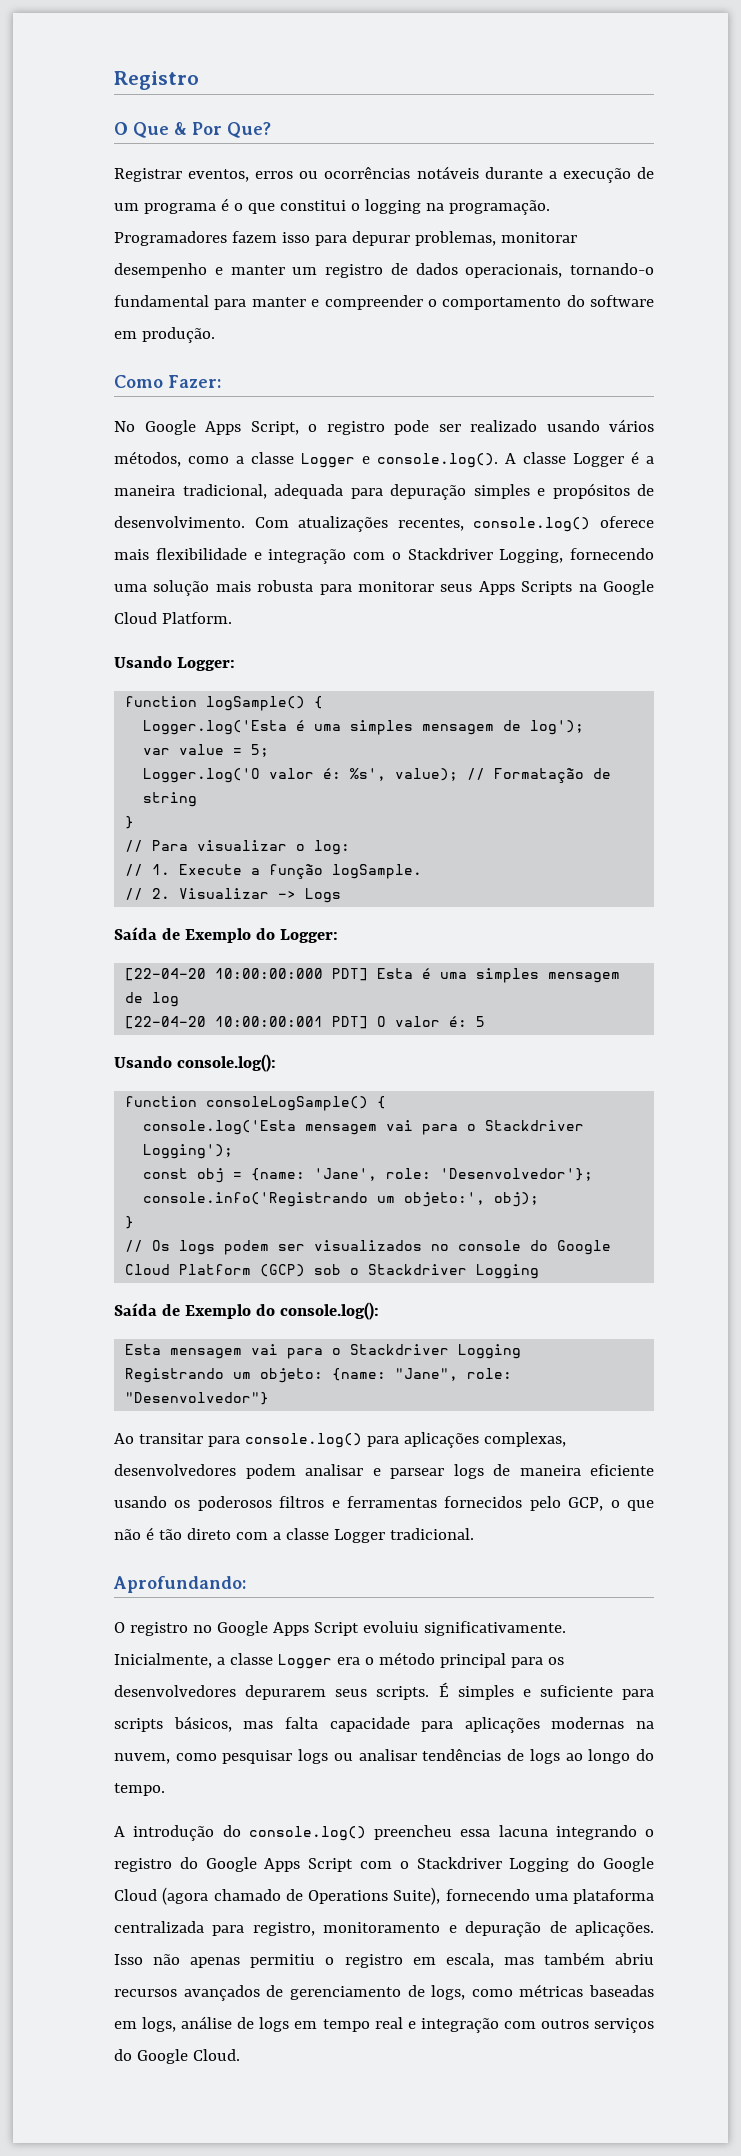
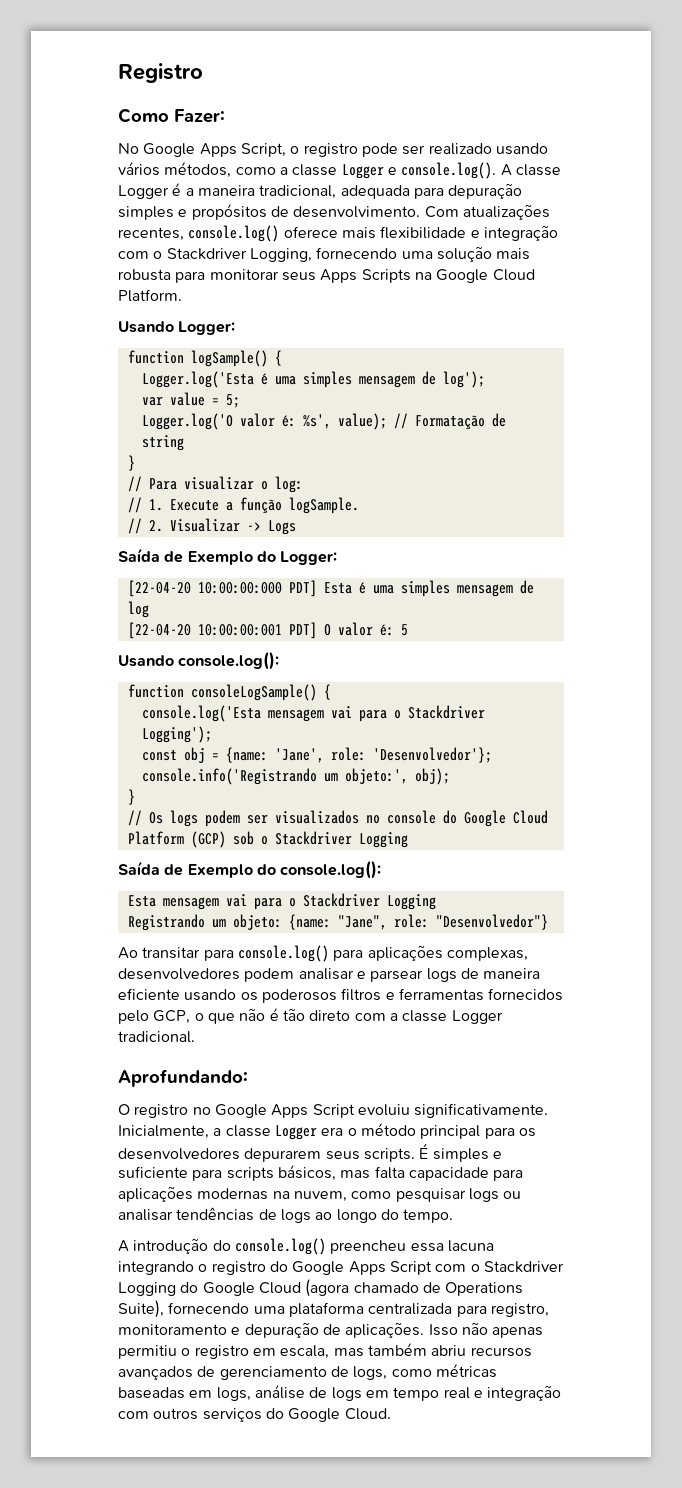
- O Que & Por Que?
- Registrar eventos, erros ou ocorrências notáveis durante a execução de um programa é o que constitui o logging na programação. Programadores fazem isso para depurar problemas, monitorar desempenho e manter um registro de dados operacionais, tornando-o fundamental para manter e compreender o comportamento do software em produção.

